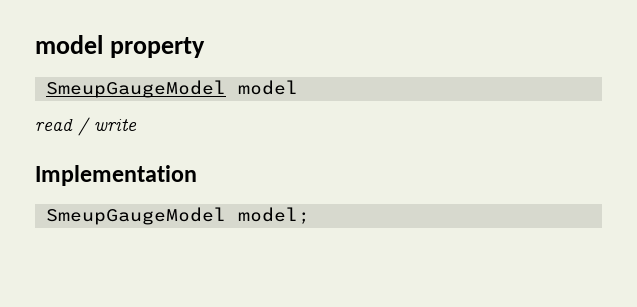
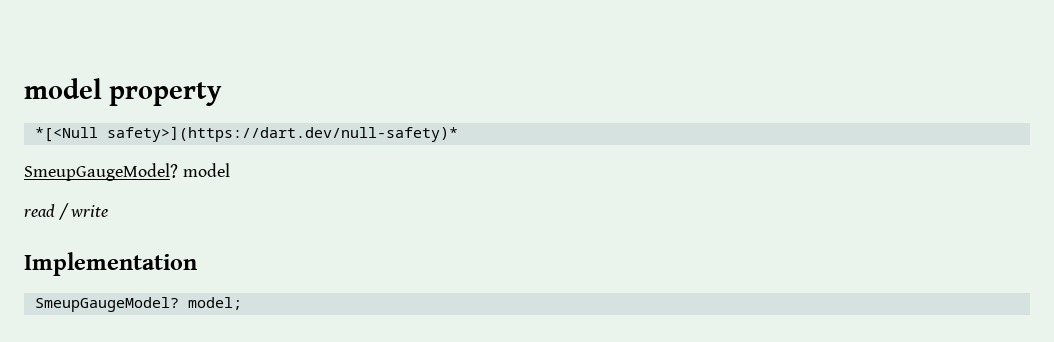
- SmeupGaugeModel model
+ *[<Null safety>](https://dart.dev/null-safety)*
+ SmeupGaugeModel? model
- SmeupGaugeModel model;
+ SmeupGaugeModel? model;

